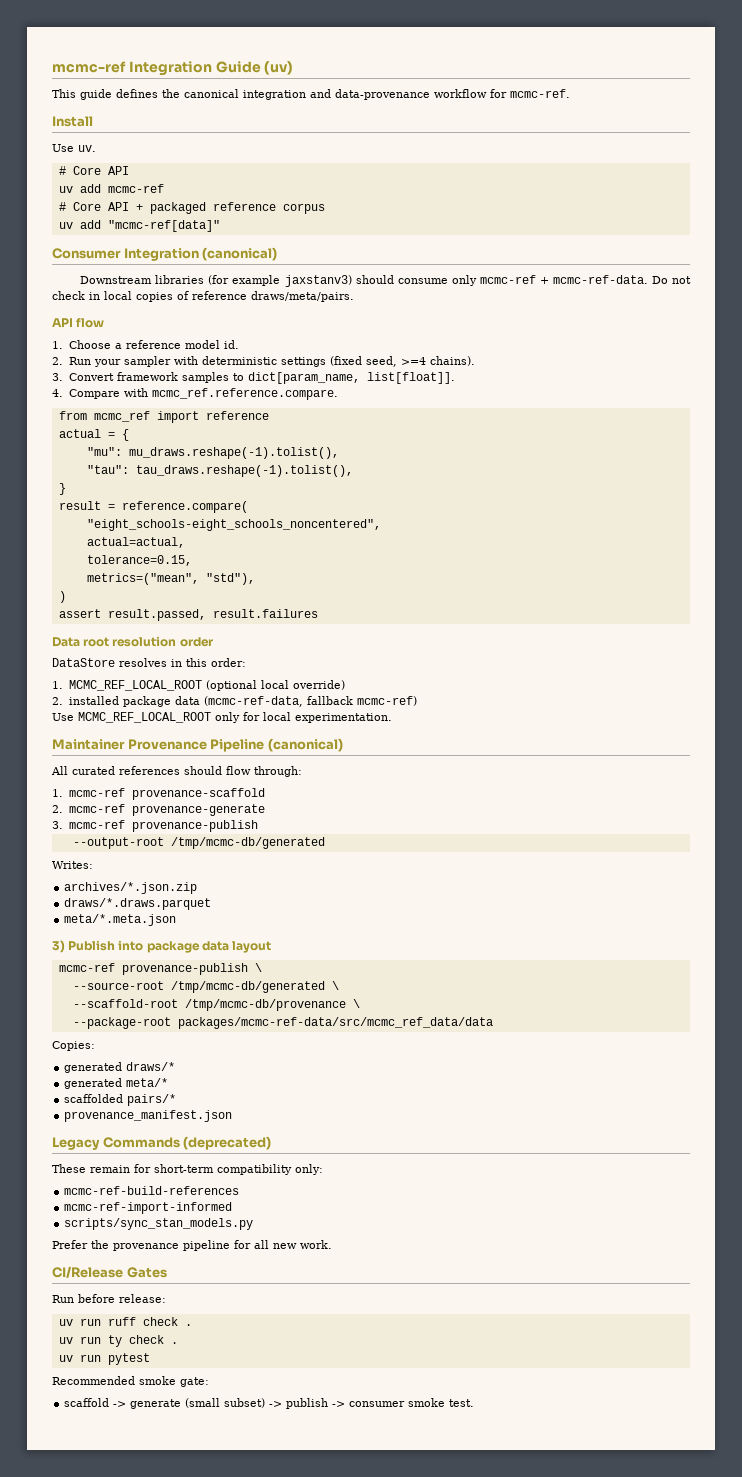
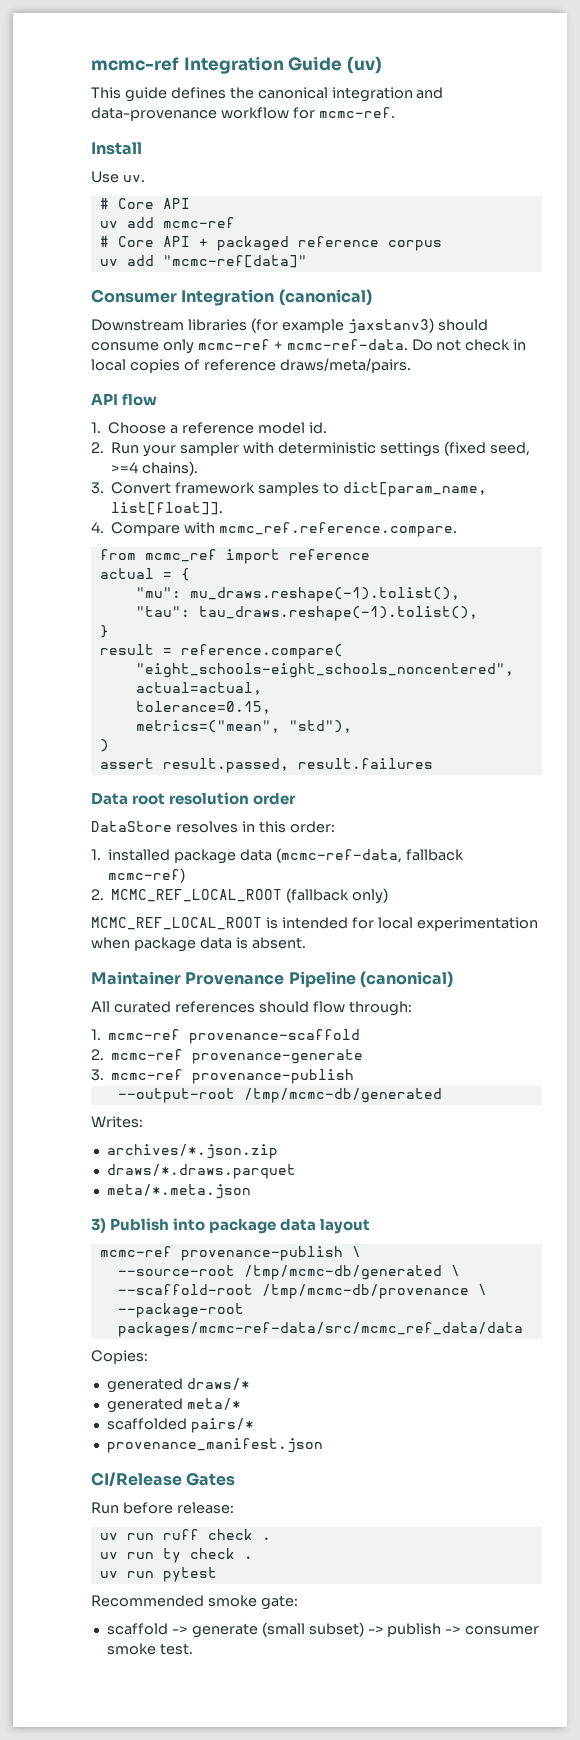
- 1. MCMC_REF_LOCAL_ROOT (optional local override)
- 2. installed package data (mcmc-ref-data, fallback mcmc-ref)
+ 1. installed package data (mcmc-ref-data, fallback mcmc-ref)
- Use MCMC_REF_LOCAL_ROOT only for local experimentation.
+ 2. MCMC_REF_LOCAL_ROOT (fallback only)
+ MCMC_REF_LOCAL_ROOT is intended for local experimentation when package data is absent.
- Legacy Commands (deprecated)
- These remain for short-term compatibility only:
- mcmc-ref-build-references
- mcmc-ref-import-informed
- scripts/sync_stan_models.py
- Prefer the provenance pipeline for all new work.

